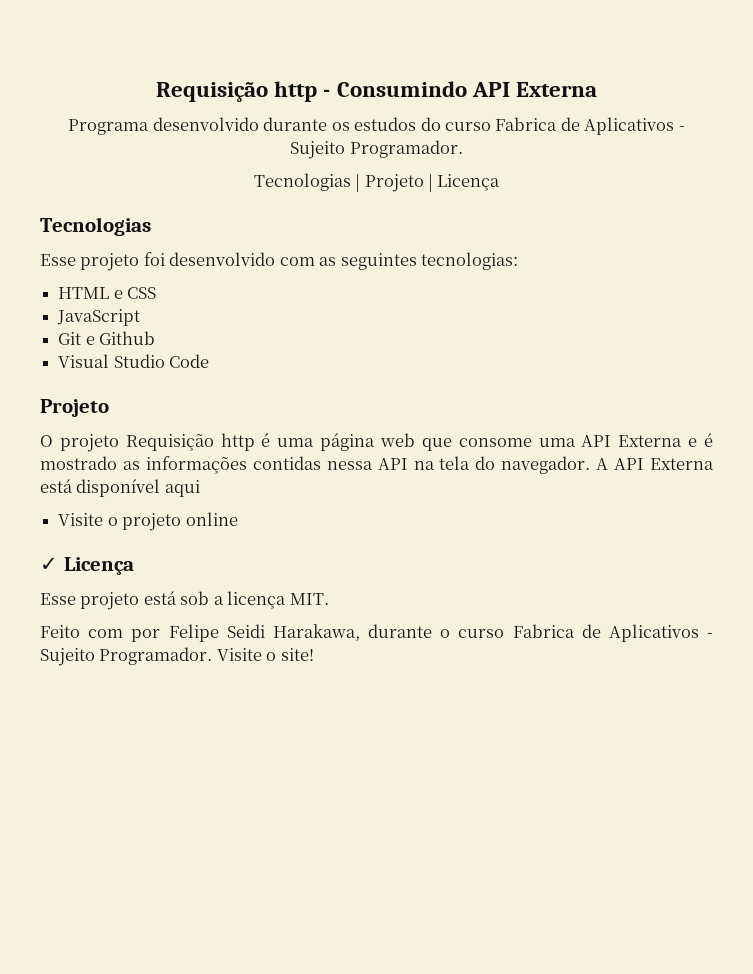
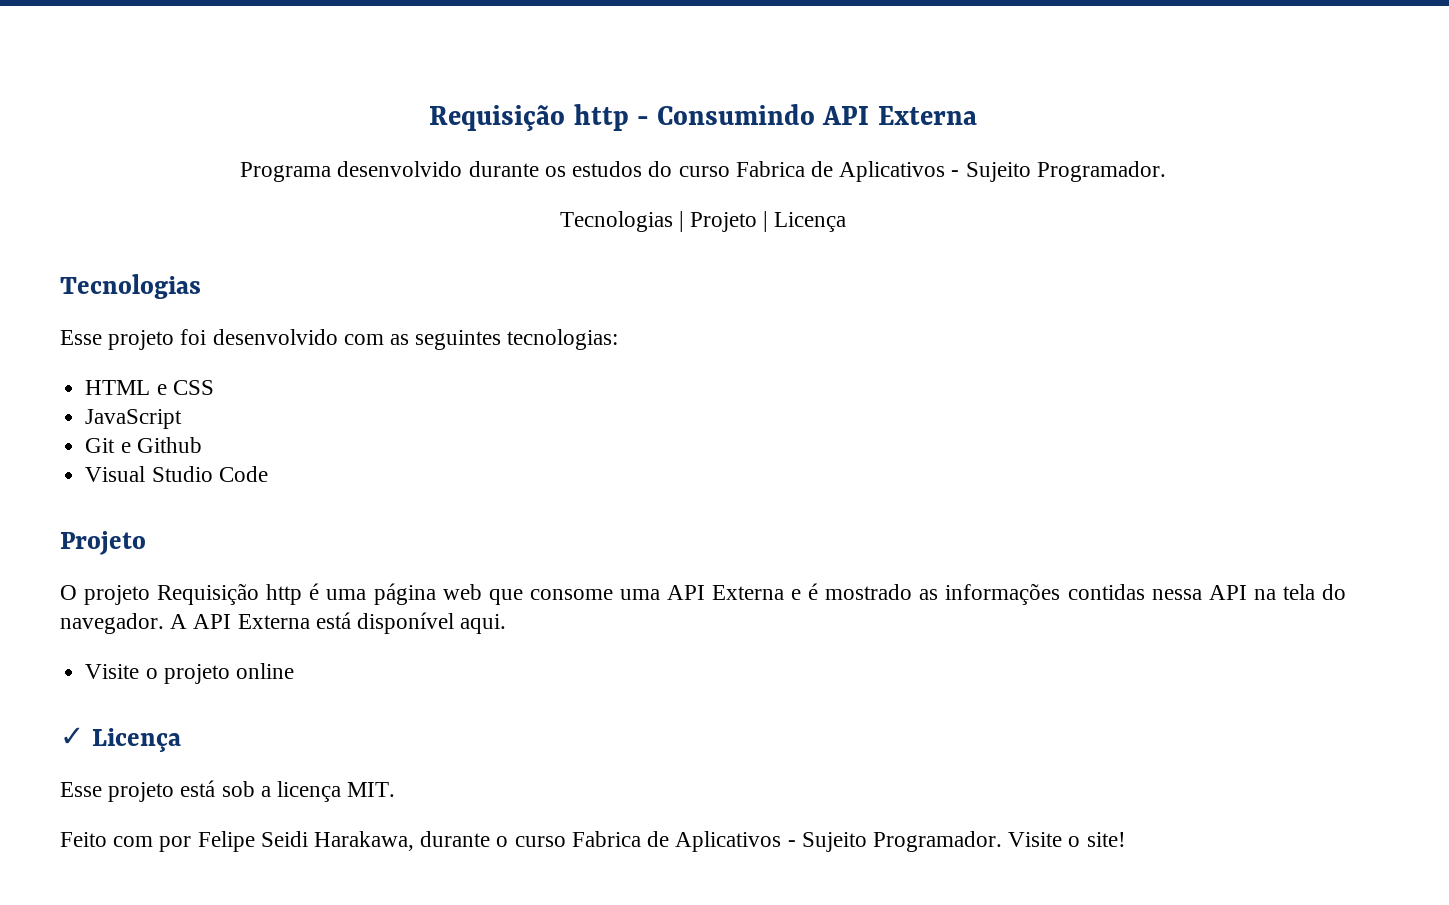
- A API Externa está disponível aqui
+ A API Externa está disponível aqui.

